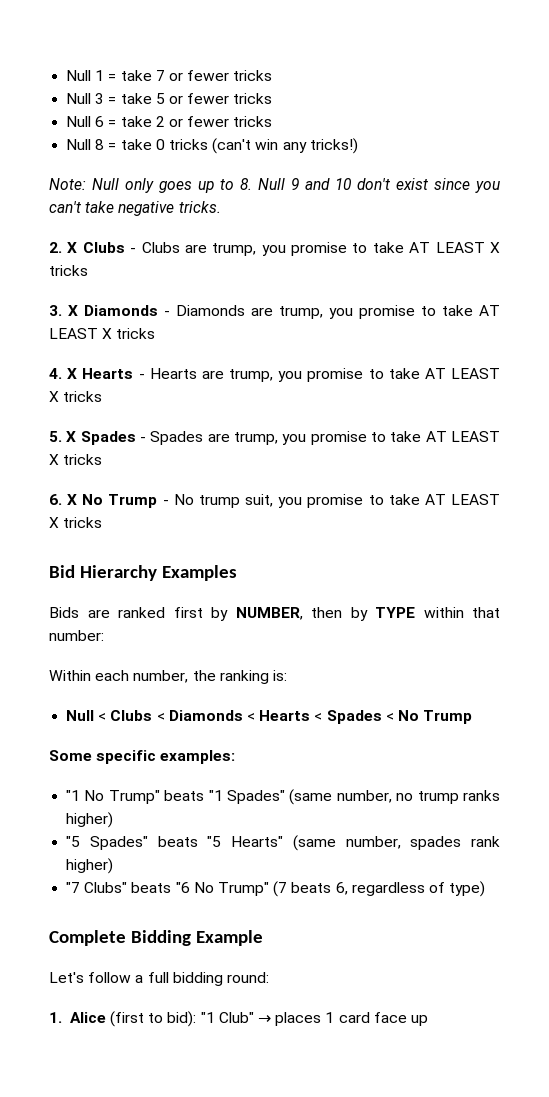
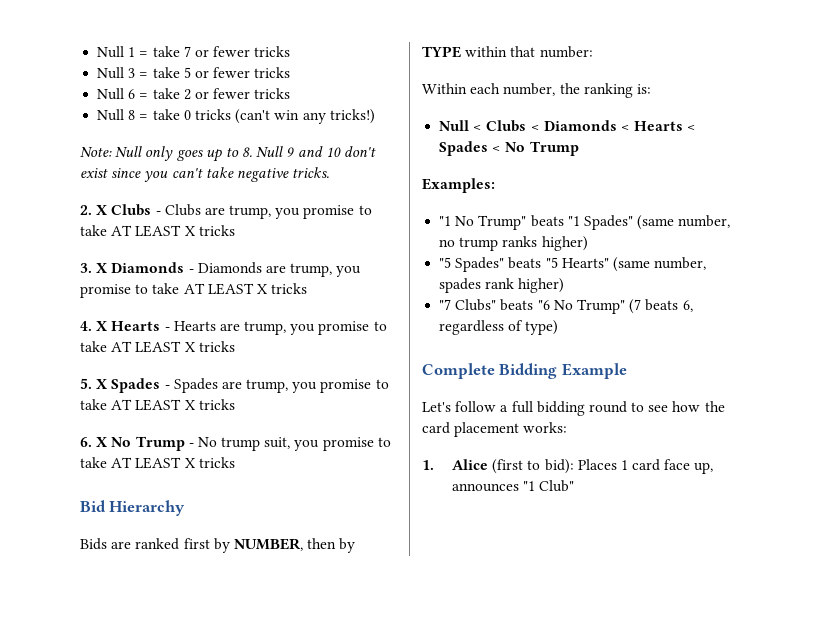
- Bid Hierarchy Examples
+ Bid Hierarchy
- Some specific examples:
+ Examples:
- Let's follow a full bidding round:
+ Let's follow a full bidding round to see how the card placement works:
- 1. Alice (first to bid): "1 Club" → places 1 card face up
+ 1. Alice (first to bid): Places 1 card face up, announces "1 Club"

